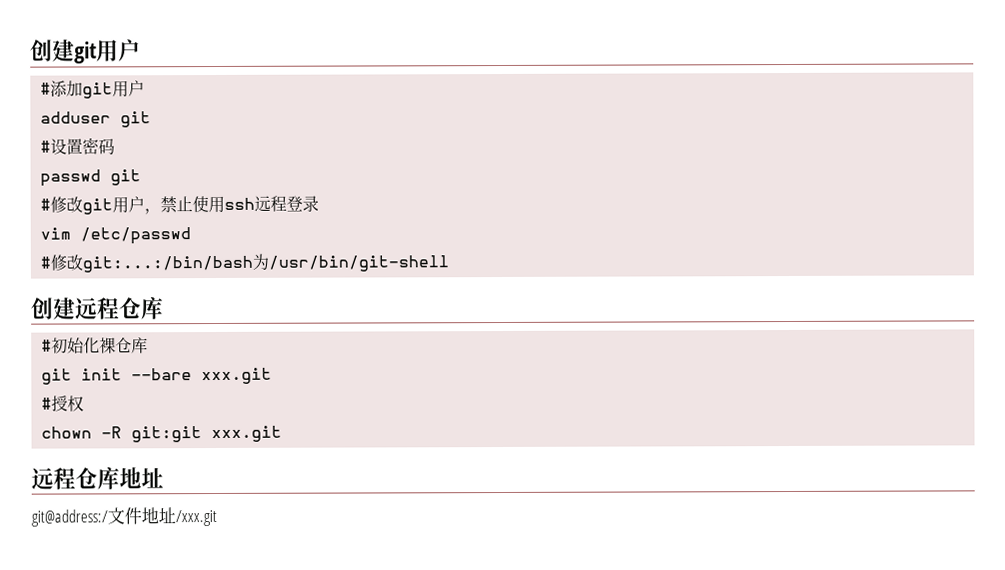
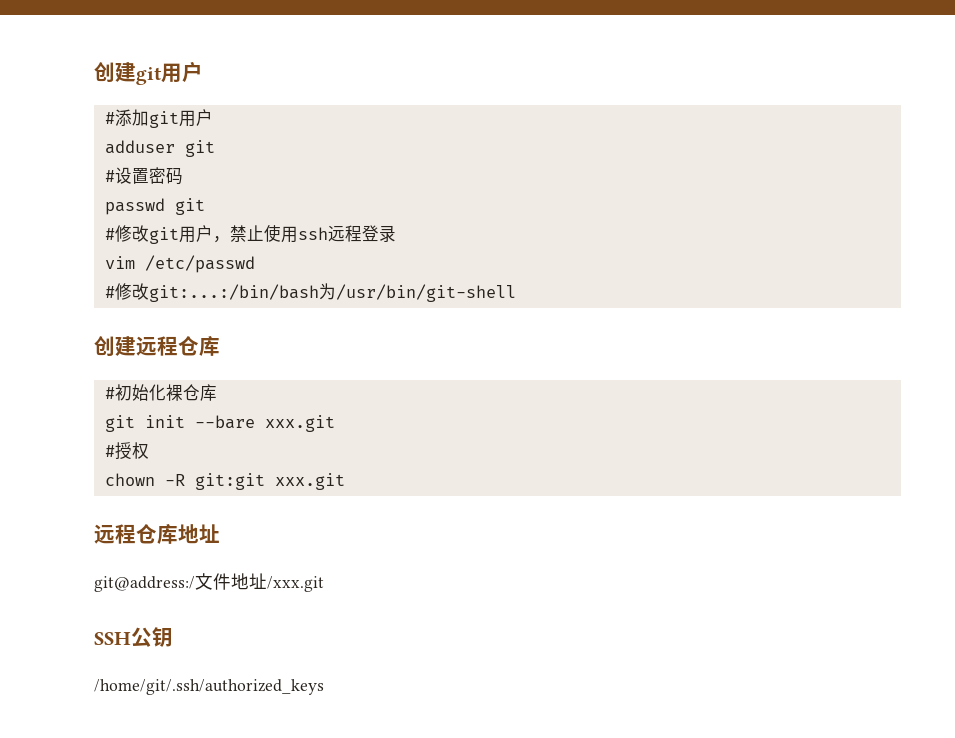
+ SSH公钥
+ /home/git/.ssh/authorized_keys

